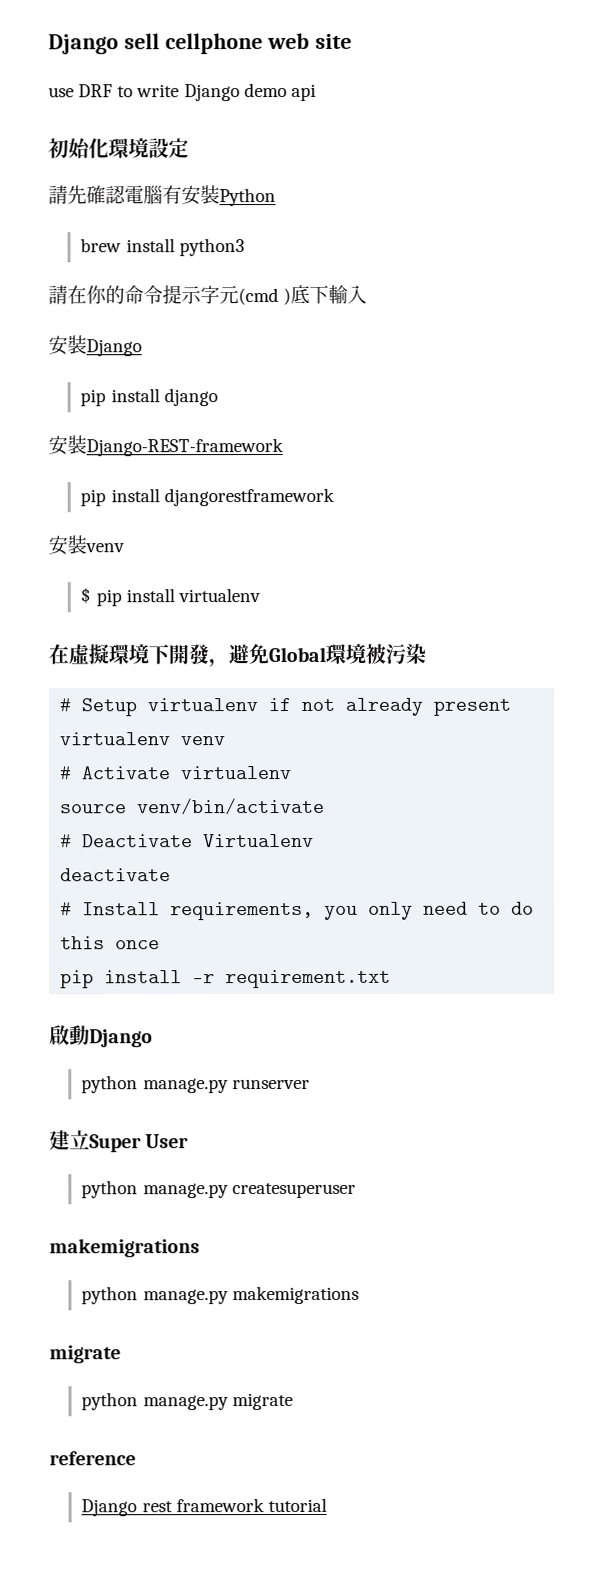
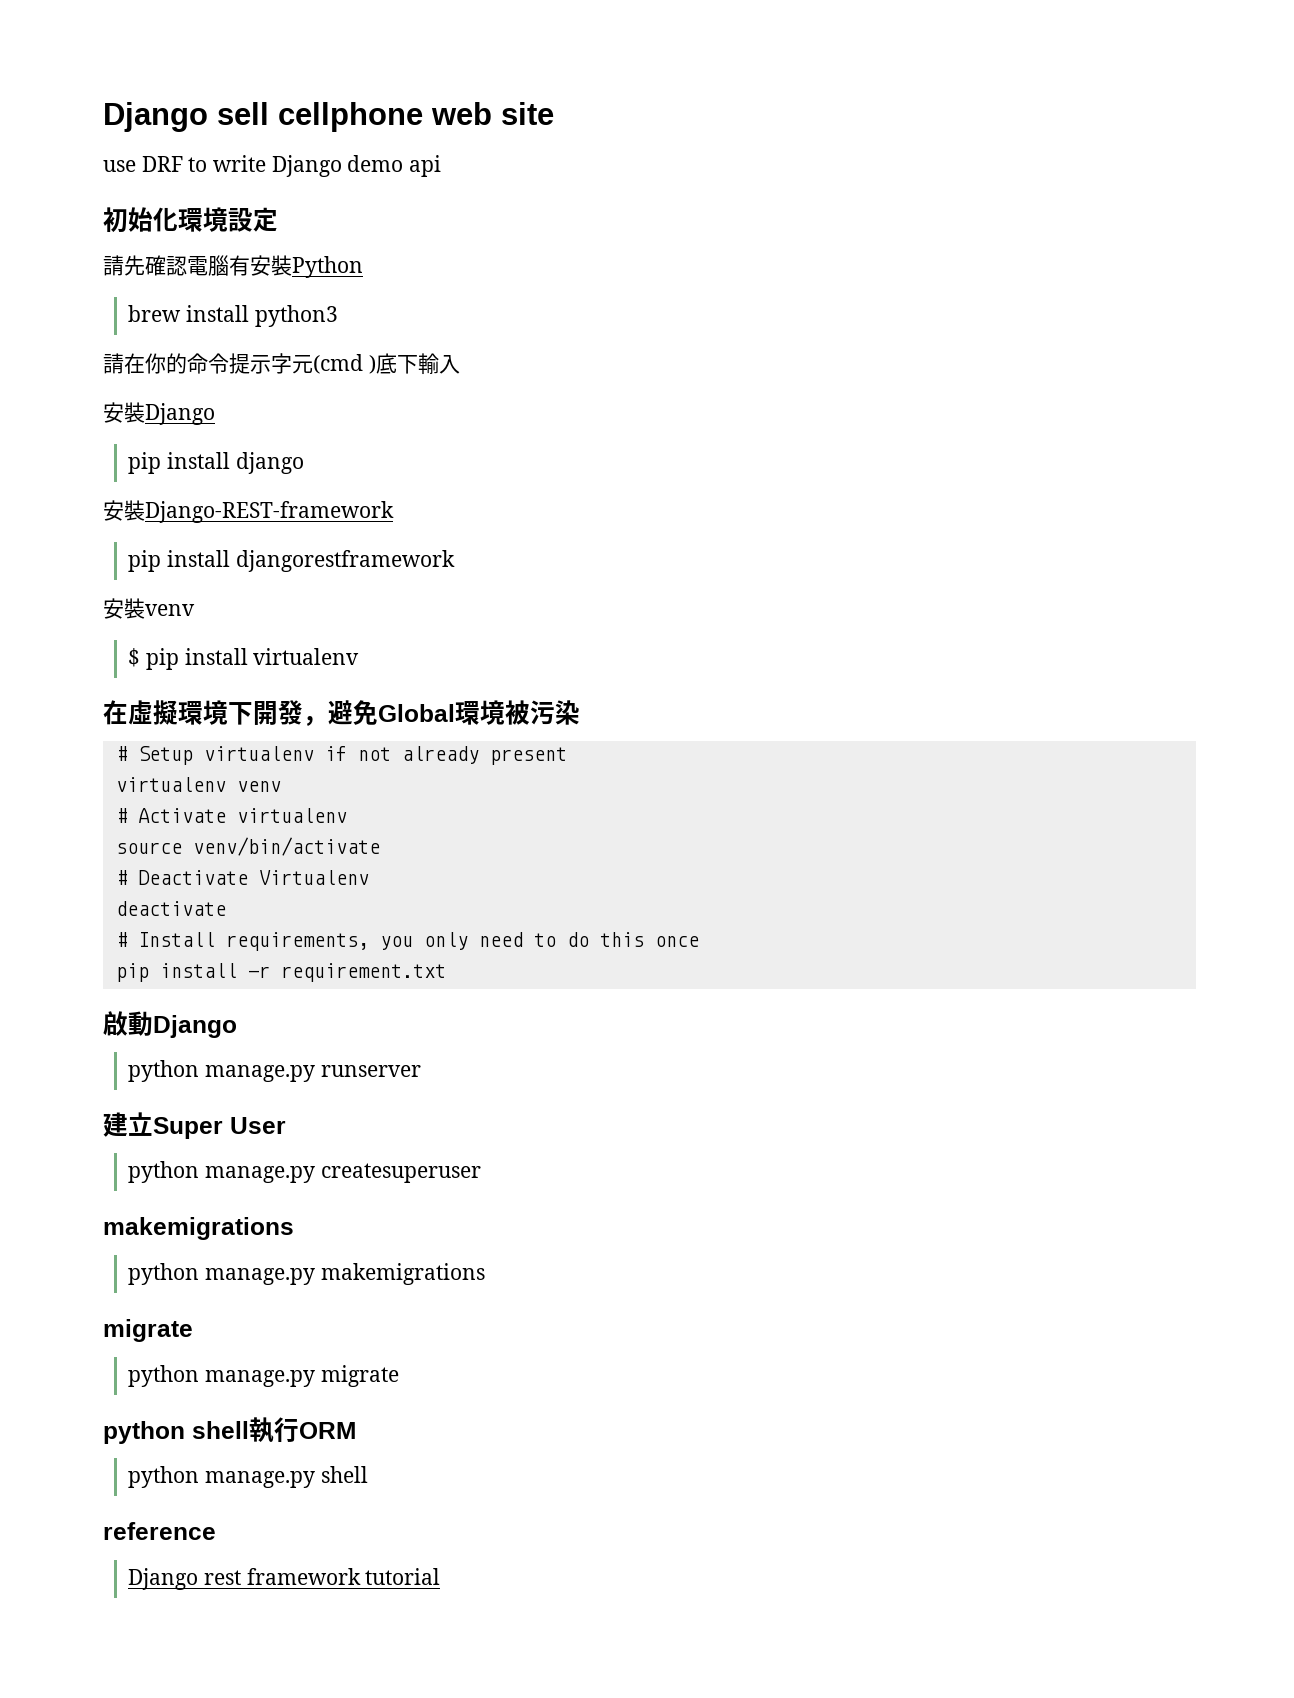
+ python shell執行ORM
+ python manage.py shell

